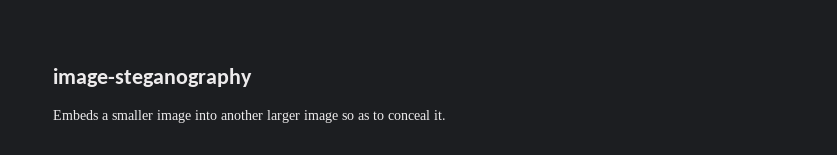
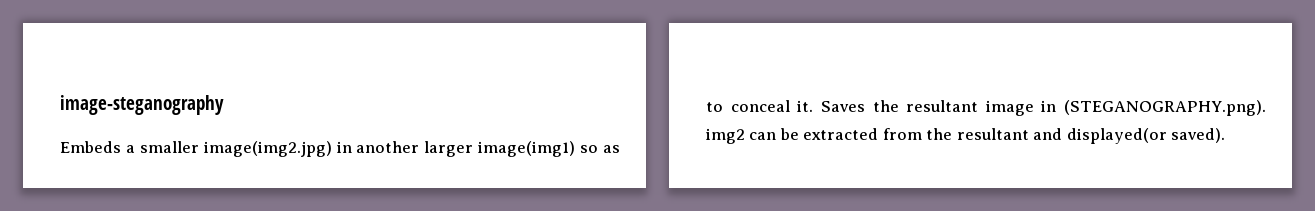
- Embeds a smaller image into another larger image so as to conceal it.
+ Embeds a smaller image(img2.jpg) in another larger image(img1) so as to conceal it.
+ Saves the resultant image in (STEGANOGRAPHY.png). img2 can be extracted from the resultant and displayed(or saved).

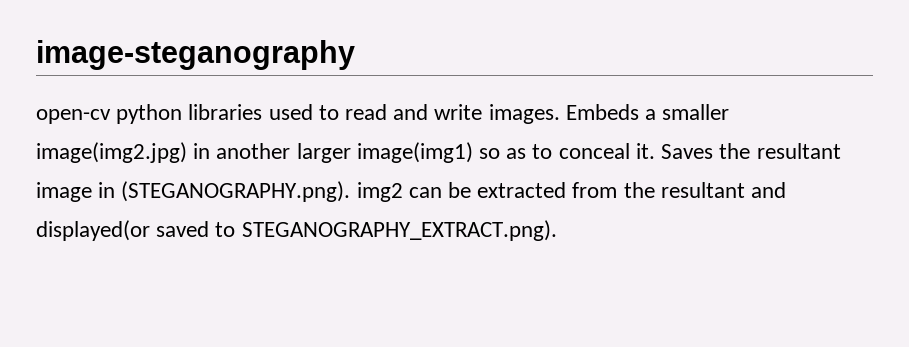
+ open-cv python libraries used to read and write images.
- Saves the resultant image in (STEGANOGRAPHY.png). img2 can be extracted from the resultant and displayed(or saved).
+ Saves the resultant image in (STEGANOGRAPHY.png). img2 can be extracted from the resultant and displayed(or saved to STEGANOGRAPHY_EXTRACT.png).

